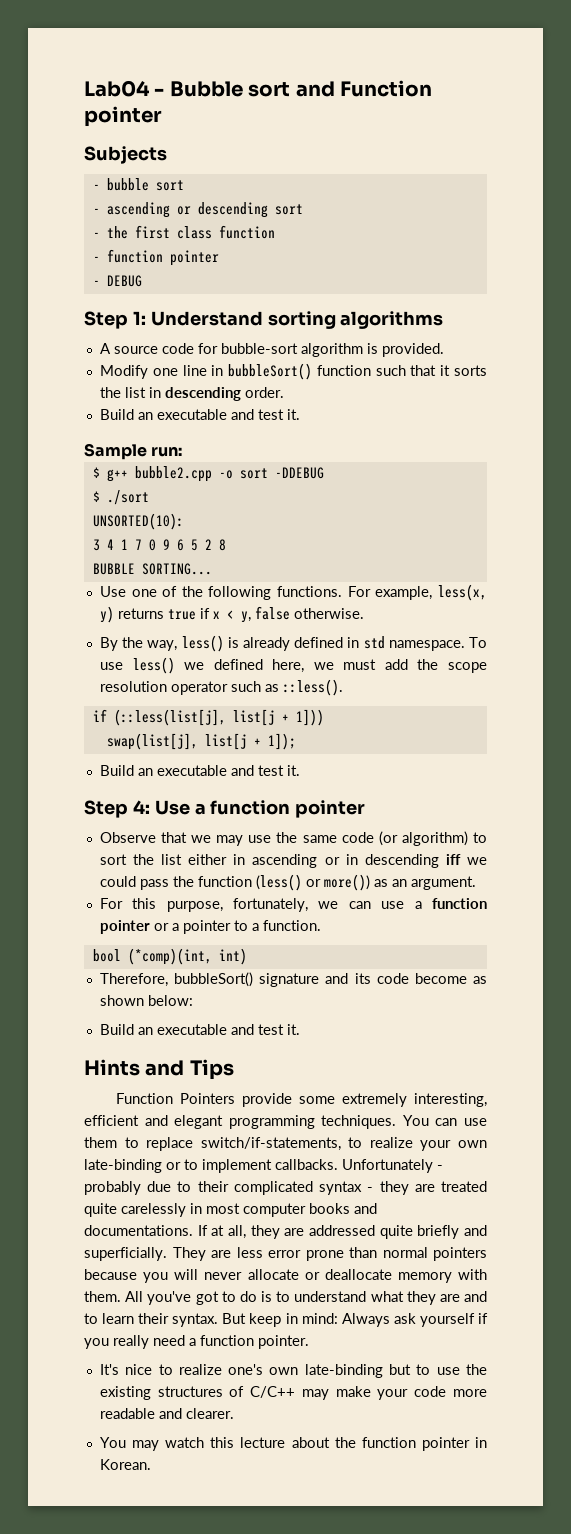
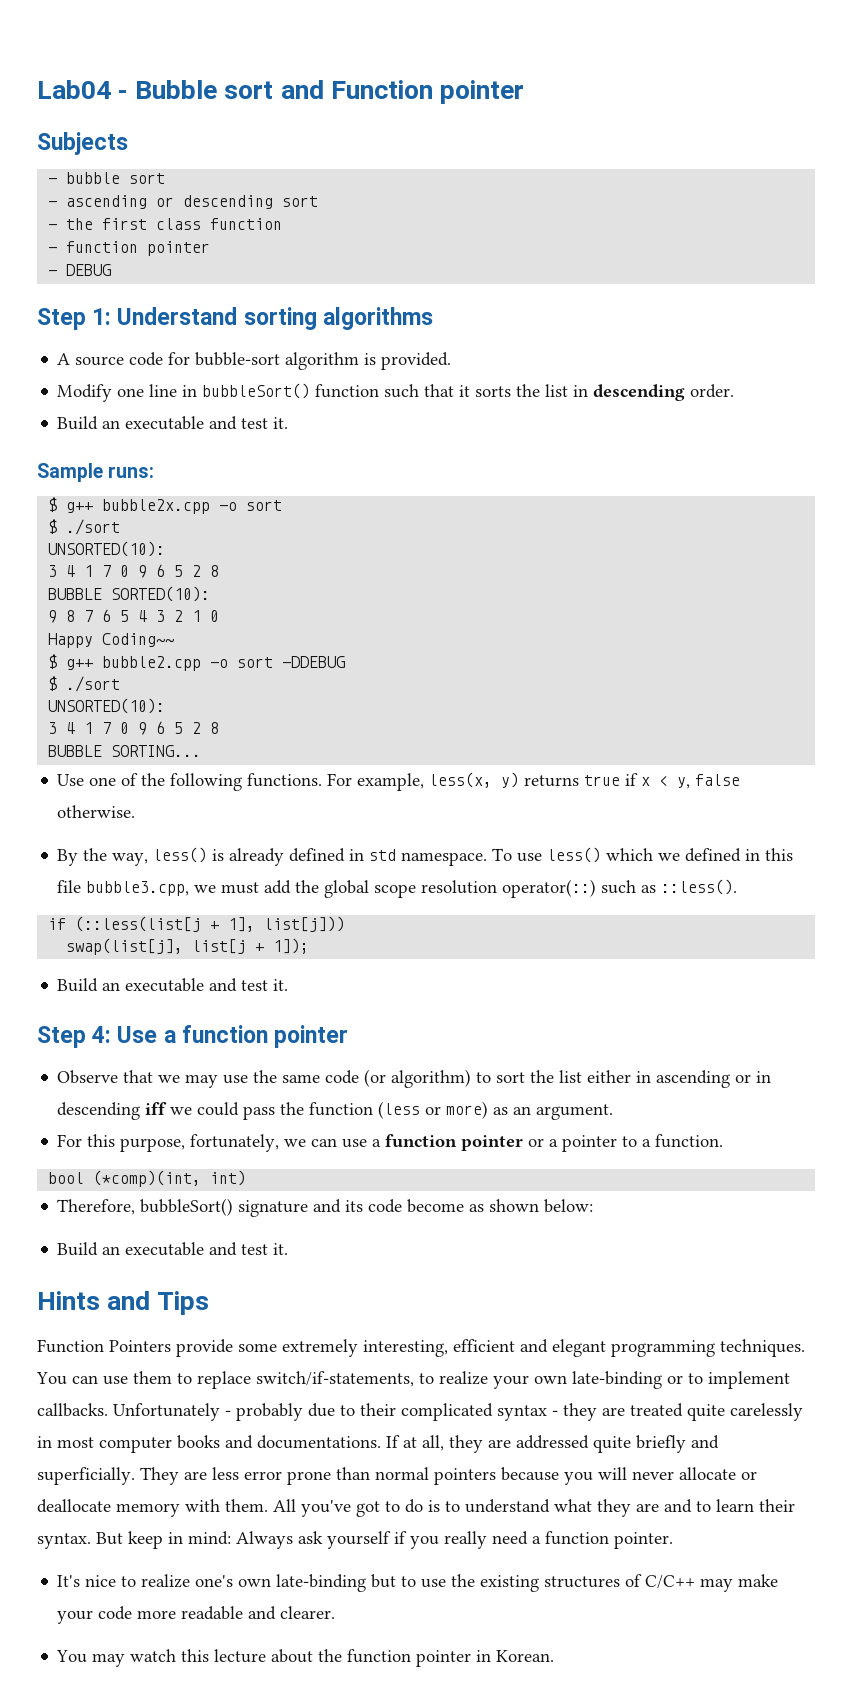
- Sample run:
+ Sample runs:
+ $ g++ bubble2x.cpp -o sort
+ $ ./sort
+ UNSORTED(10):
+ 3 4 1 7 0 9 6 5 2 8
+ BUBBLE SORTED(10):
+ 9 8 7 6 5 4 3 2 1 0
+ Happy Coding~~
- To use less() we defined here, we must add the scope resolution operator such as ::less().
+ To use less() which we defined in this file bubble3.cpp, we must add the global scope resolution operator(::) such as ::less().
- if (::less(list[j], list[j + 1]))
+ if (::less(list[j + 1], list[j]))
- Observe that we may use the same code (or algorithm) to sort the list either in ascending or in descending iff we could pass the function (less() or more()) as an argument.
+ Observe that we may use the same code (or algorithm) to sort the list either in ascending or in descending iff we could pass the function (less or more) as an argument.

